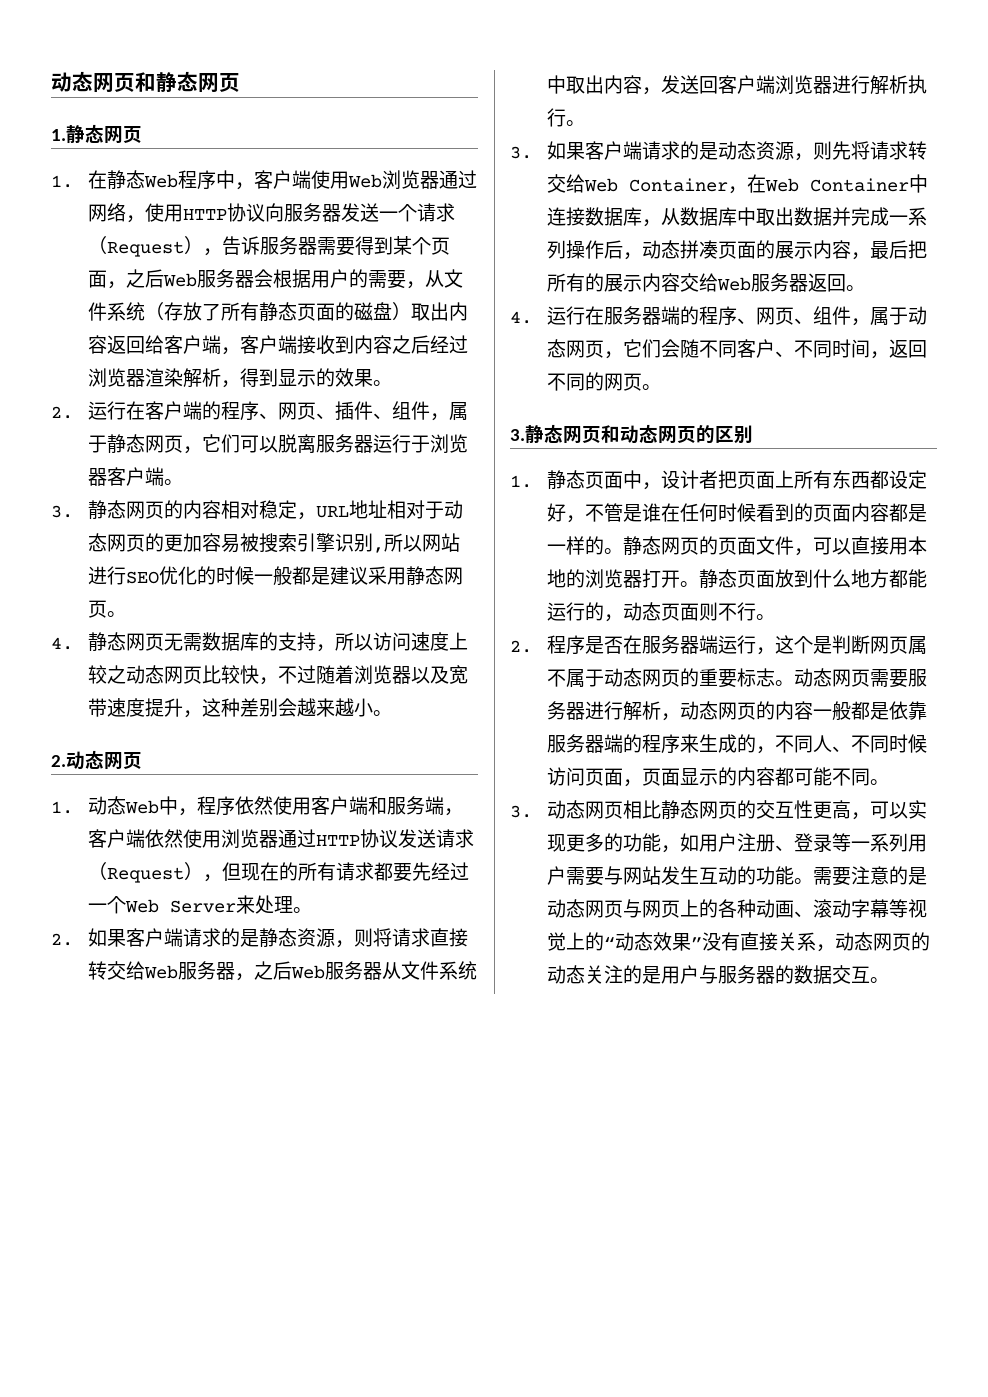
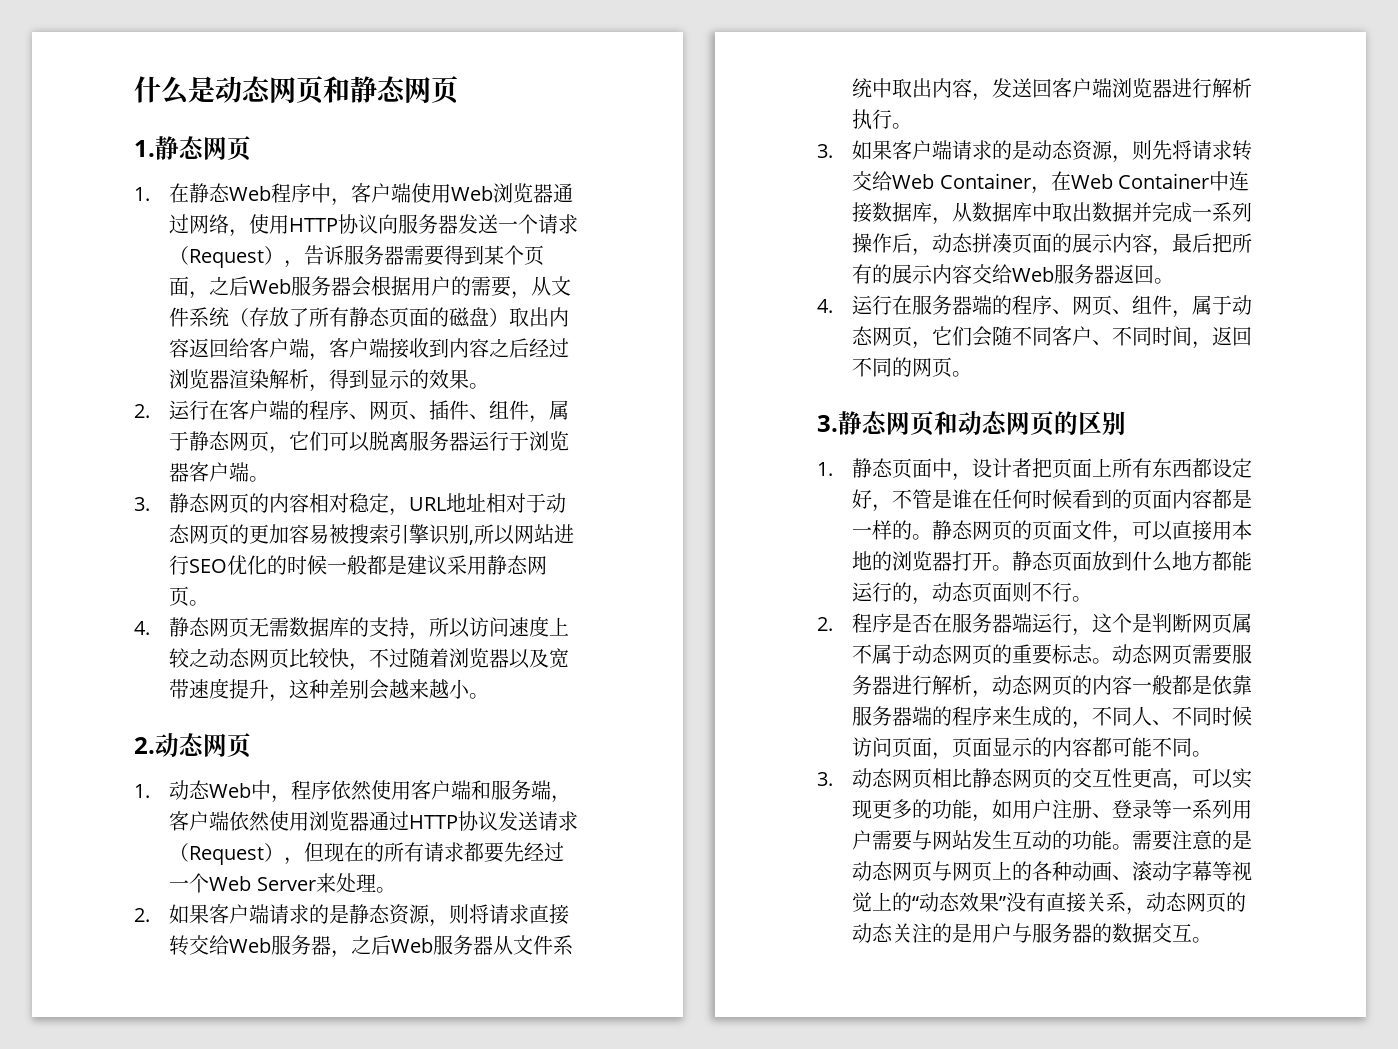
- 动态网页和静态网页
+ 什么是动态网页和静态网页

